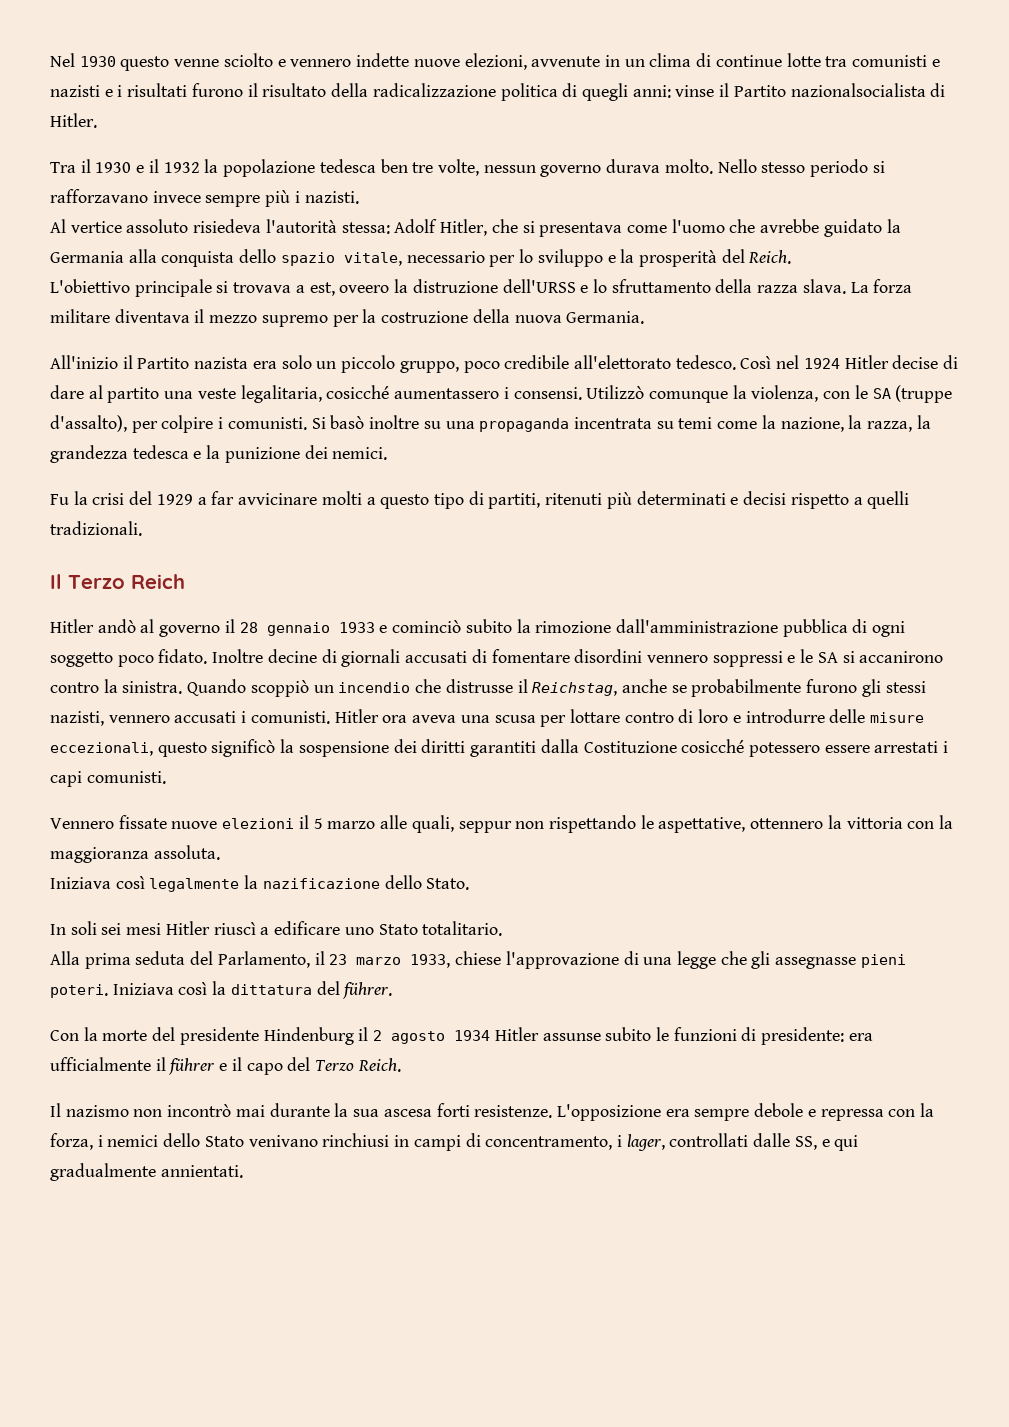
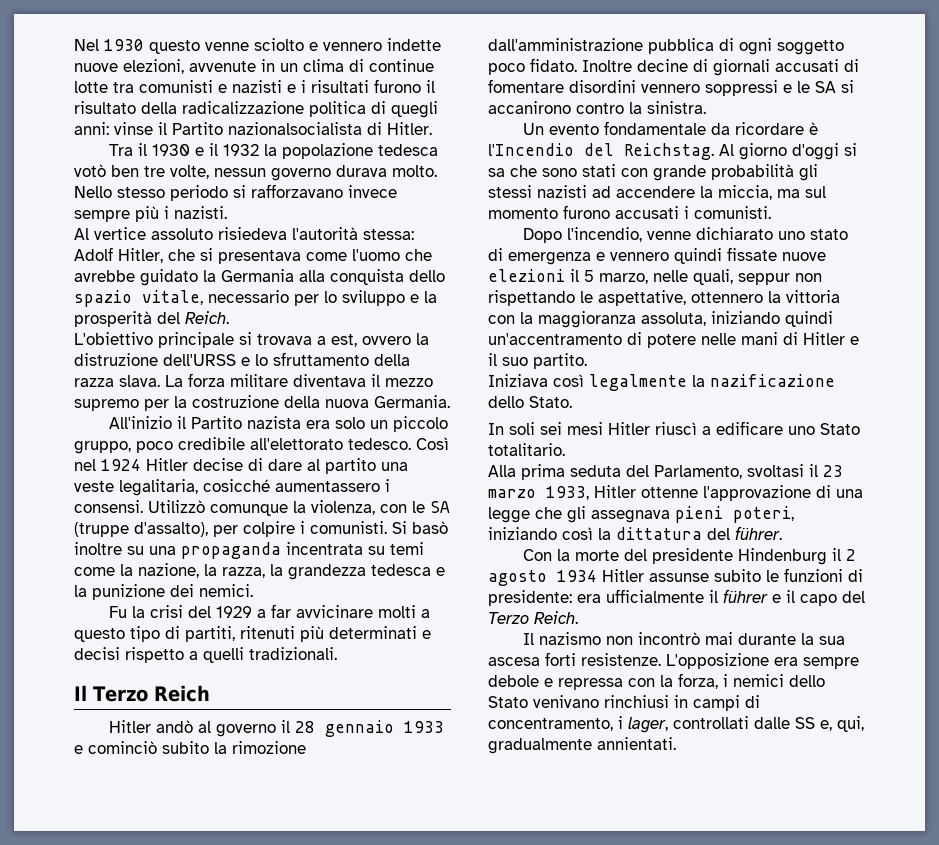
- Tra il 1930 e il 1932 la popolazione tedesca ben tre volte, nessun governo durava molto.
+ Tra il 1930 e il 1932 la popolazione tedesca votò ben tre volte, nessun governo durava molto.
- L'obiettivo principale si trovava a est, oveero la distruzione dell'URSS e lo sfruttamento della razza slava.
+ L'obiettivo principale si trovava a est, ovvero la distruzione dell'URSS e lo sfruttamento della razza slava.
- Inoltre decine di giornali accusati di fomentare disordini vennero soppressi e le SA si accanirono contro la sinistra. Quando scoppiò un incendio che distrusse il Reichstag, anche se probabilmente furono gli stessi nazisti, vennero accusati i comunisti. Hitler ora aveva una scusa per lottare contro di loro e introdurre delle misure eccezionali, questo significò la sospensione dei diritti garantiti dalla Costituzione cosicché potessero essere arrestati i capi comunisti.
- Vennero fissate nuove elezioni il 5 marzo alle quali, seppur non rispettando le aspettative, ottennero la vittoria con la maggioranza assoluta.
+ Inoltre decine di giornali accusati di fomentare disordini vennero soppressi e le SA si accanirono contro la sinistra.
+ Un evento fondamentale da ricordare è l'Incendio del Reichstag. Al giorno d'oggi si sa che sono stati con grande probabilità gli stessi nazisti ad accendere la miccia, ma sul momento furono accusati i comunisti.
+ Dopo l'incendio, venne dichiarato uno stato di emergenza e vennero quindi fissate nuove elezioni il 5 marzo, nelle quali, seppur non rispettando le aspettative, ottennero la vittoria con la maggioranza assoluta, iniziando quindi un'accentramento di potere nelle mani di Hitler e il suo partito.
- Alla prima seduta del Parlamento, il 23 marzo 1933, chiese l'approvazione di una legge che gli assegnasse pieni poteri. Iniziava così la dittatura del führer.
+ Alla prima seduta del Parlamento, svoltasi il 23 marzo 1933, Hitler ottenne l'approvazione di una legge che gli assegnava pieni poteri, iniziando così la dittatura del führer.
- L'opposizione era sempre debole e repressa con la forza, i nemici dello Stato venivano rinchiusi in campi di concentramento, i lager, controllati dalle SS, e qui gradualmente annientati.
+ L'opposizione era sempre debole e repressa con la forza, i nemici dello Stato venivano rinchiusi in campi di concentramento, i lager, controllati dalle SS e, qui, gradualmente annientati.

